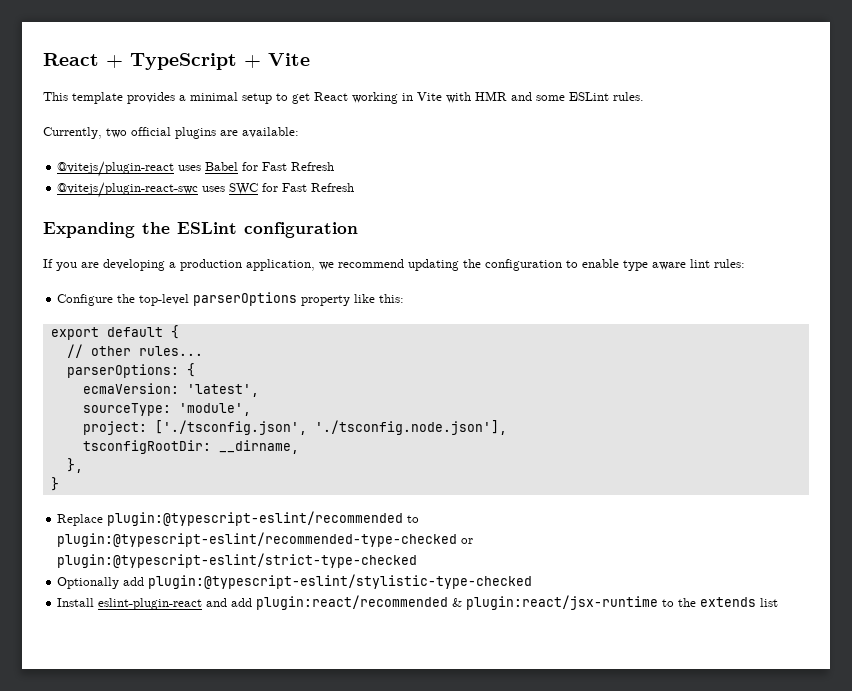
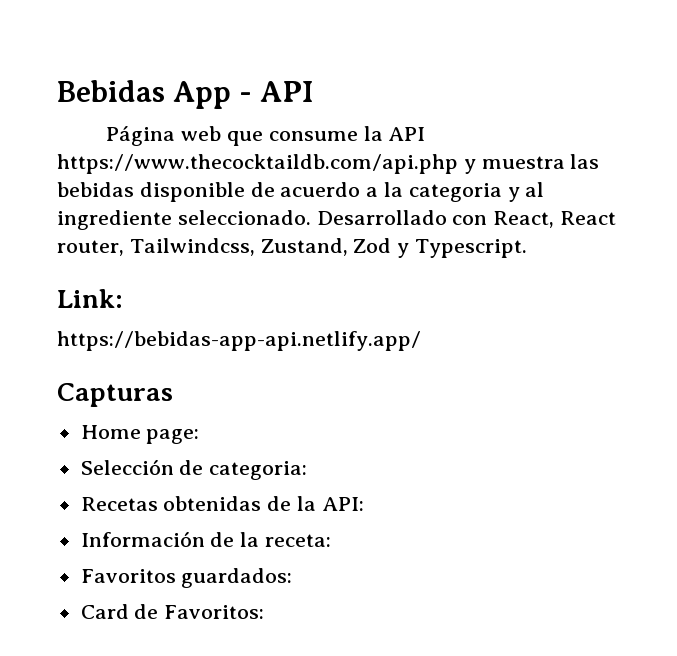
- React + TypeScript + Vite
- This template provides a minimal setup to get React working in Vite with HMR and some ESLint rules.
- Currently, two official plugins are available:
- @vitejs/plugin-react uses Babel for Fast Refresh
- @vitejs/plugin-react-swc uses SWC for Fast Refresh
- Expanding the ESLint configuration
- If you are developing a production application, we recommend updating the configuration to enable type aware lint rules:
- Configure the top-level parserOptions property like this:
- export default {
- // other rules...
- parserOptions: {
- ecmaVersion: 'latest',
- sourceType: 'module',
- project: ['./tsconfig.json', './tsconfig.node.json'],
- tsconfigRootDir: __dirname,
- },
- }
- Replace plugin:@typescript-eslint/recommended to plugin:@typescript-eslint/recommended-type-checked or plugin:@typescript-eslint/strict-type-checked
- Optionally add plugin:@typescript-eslint/stylistic-type-checked
- Install eslint-plugin-react and add plugin:react/recommended & plugin:react/jsx-runtime to the extends list
+ Bebidas App - API
+ Página web que consume la API https://www.thecocktaildb.com/api.php y muestra las bebidas disponible de acuerdo a la categoria y al ingrediente seleccionado. Desarrollado con React, React router, Tailwindcss, Zustand, Zod y Typescript.
+ Link:
+ https://bebidas-app-api.netlify.app/
+ Capturas
+ Home page:
+ Selección de categoria:
+ Recetas obtenidas de la API:
+ Información de la receta:
+ Favoritos guardados:
+ Card de Favoritos:

